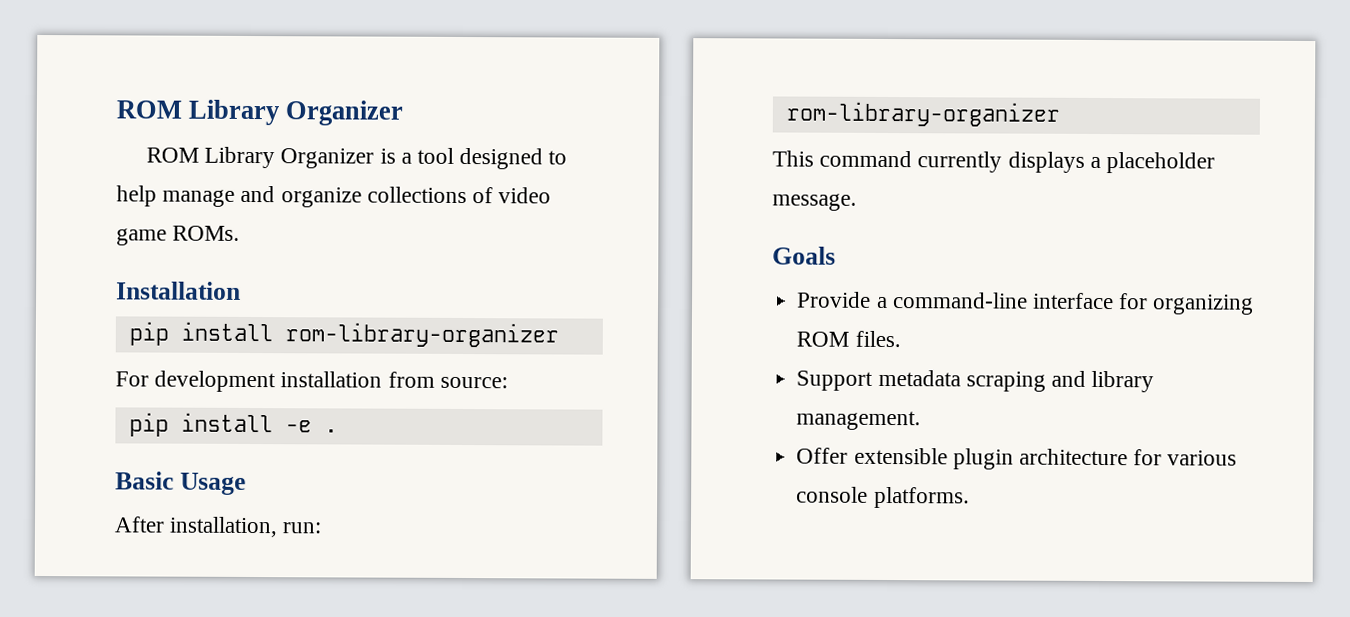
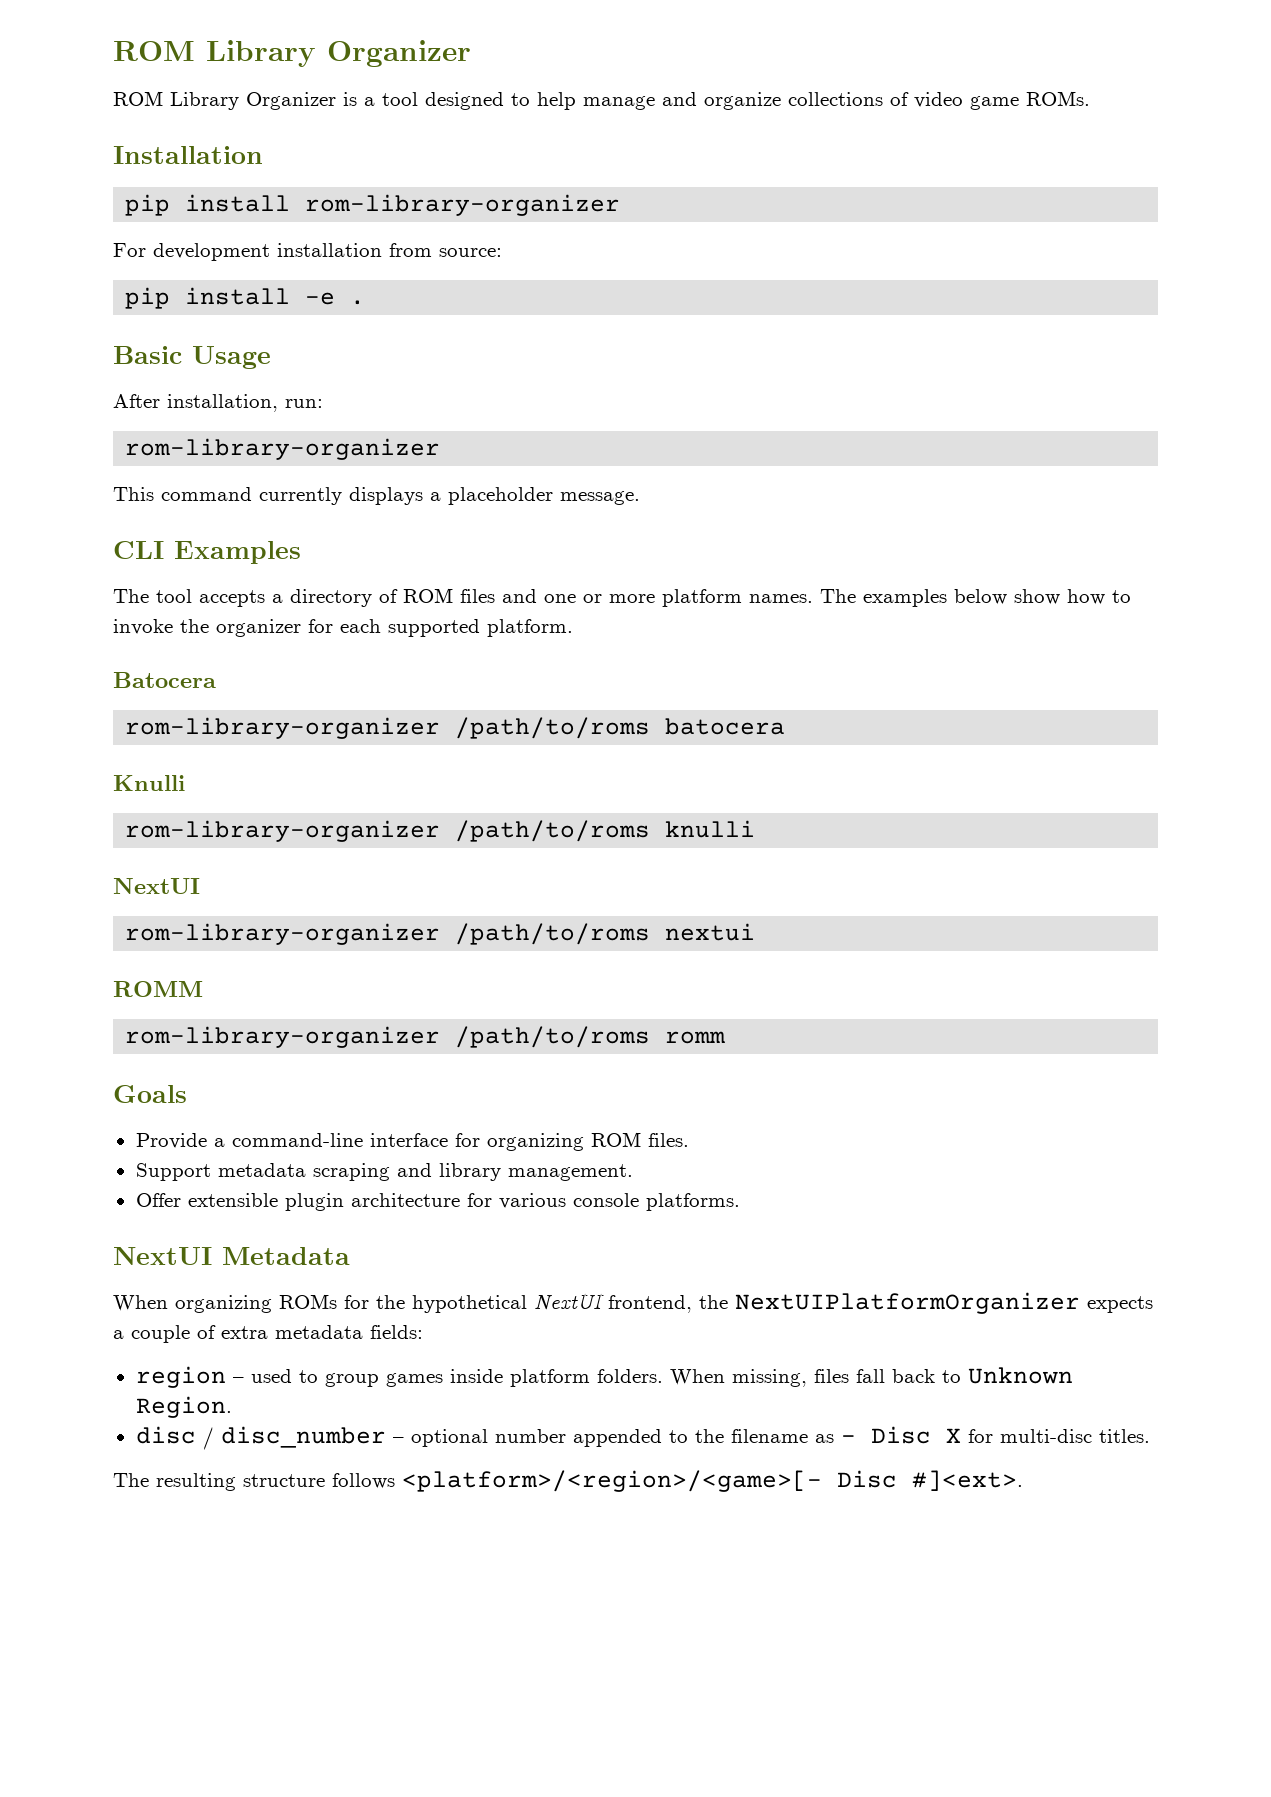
+ CLI Examples
+ The tool accepts a directory of ROM files and one or more platform names. The examples below show how to invoke the organizer for each supported platform.
+ Batocera
+ rom-library-organizer /path/to/roms batocera
+ Knulli
+ rom-library-organizer /path/to/roms knulli
+ NextUI
+ rom-library-organizer /path/to/roms nextui
+ ROMM
+ rom-library-organizer /path/to/roms romm
+ NextUI Metadata
+ When organizing ROMs for the hypothetical NextUI frontend, the NextUIPlatformOrganizer expects a couple of extra metadata fields:
+ region – used to group games inside platform folders. When missing, files fall back to Unknown Region.
+ disc / disc_number – optional number appended to the filename as - Disc X for multi-disc titles.
+ The resulting structure follows <platform>/<region>/<game>[- Disc #]<ext>.

